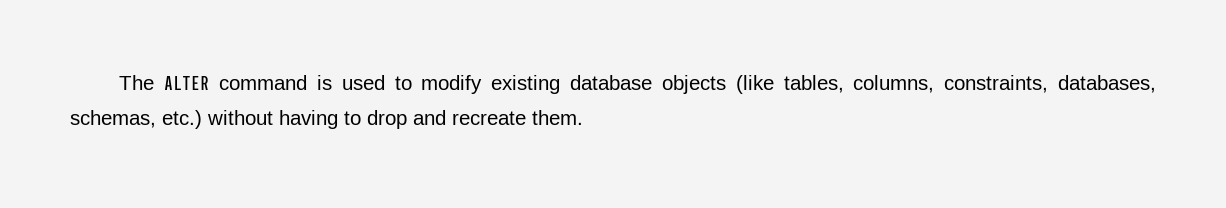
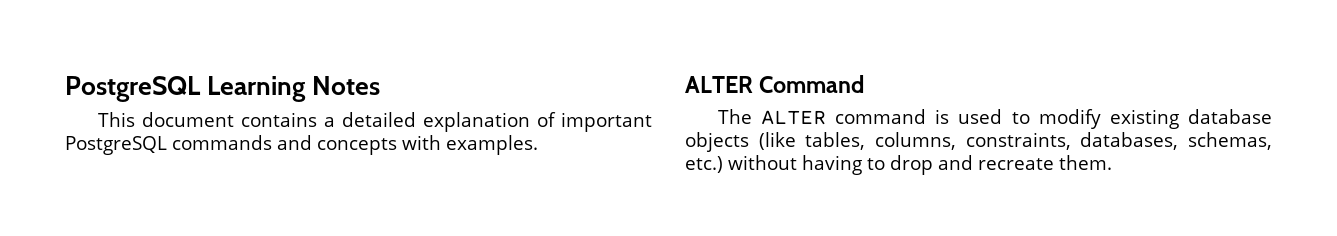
+ PostgreSQL Learning Notes
+ This document contains a detailed explanation of important PostgreSQL commands and concepts with examples.
+ ALTER Command

